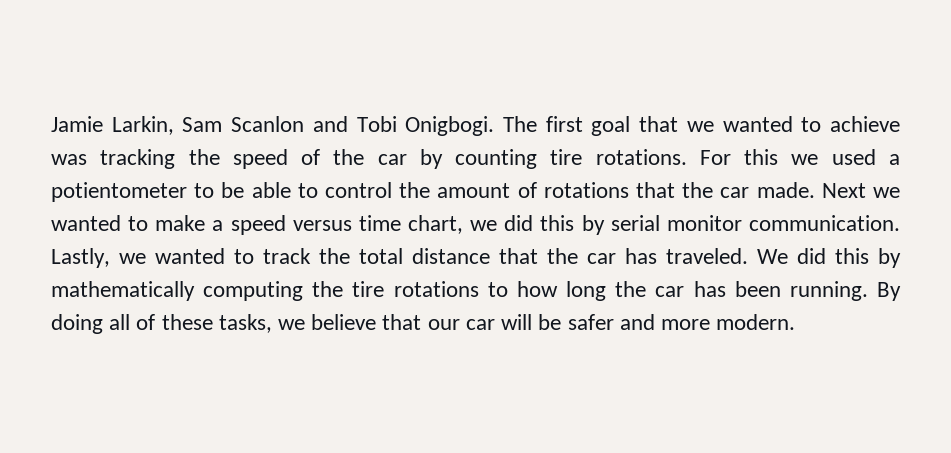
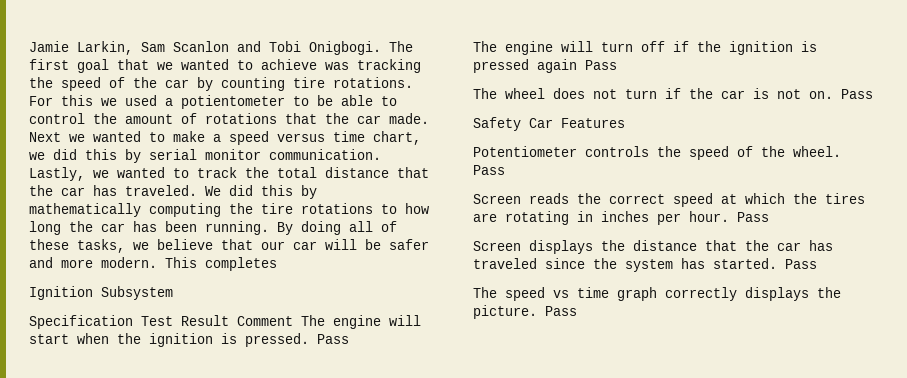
+ This completes
+ Ignition Subsystem
+ Specification Test Result Comment The engine will start when the ignition is pressed. Pass
+ The engine will turn off if the ignition is pressed again Pass
+ The wheel does not turn if the car is not on. Pass
+ Safety Car Features
+ Potentiometer controls the speed of the wheel. Pass
+ Screen reads the correct speed at which the tires are rotating in inches per hour. Pass
+ Screen displays the distance that the car has traveled since the system has started. Pass
+ The speed vs time graph correctly displays the picture. Pass

